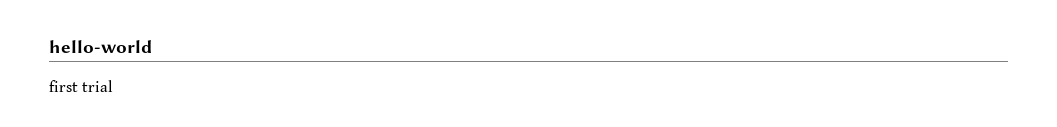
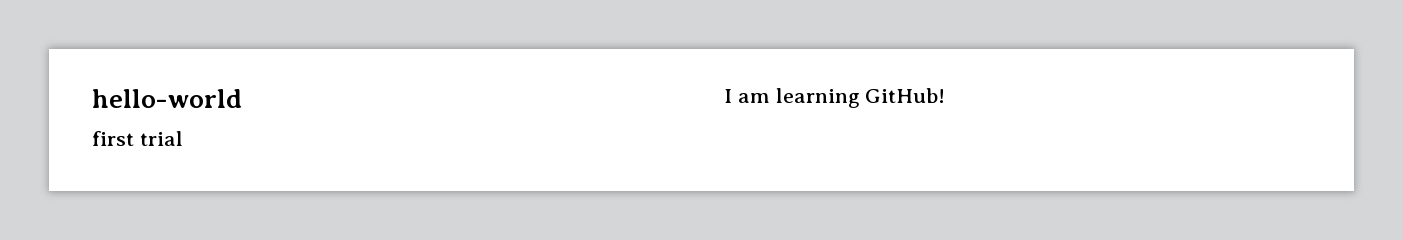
+ I am learning GitHub!

